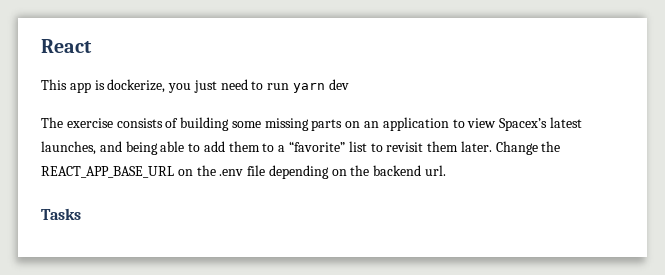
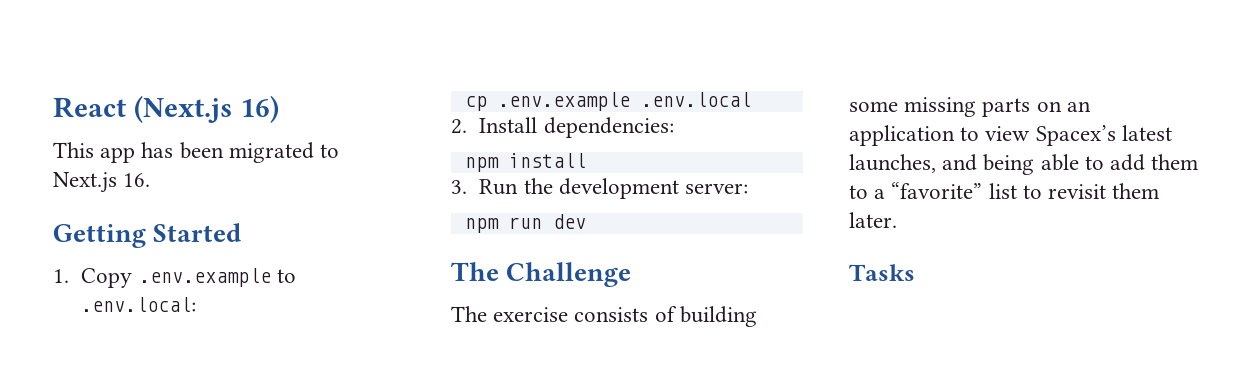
- React
+ React (Next.js 16)
- This app is dockerize, you just need to run yarn dev
+ This app has been migrated to Next.js 16.
+ Getting Started
+ 1. Copy .env.example to .env.local:
+ cp .env.example .env.local
+ 2. Install dependencies:
+ npm install
+ 3. Run the development server:
+ npm run dev
+ The Challenge
- Change the REACT_APP_BASE_URL on the .env file depending on the backend url.

